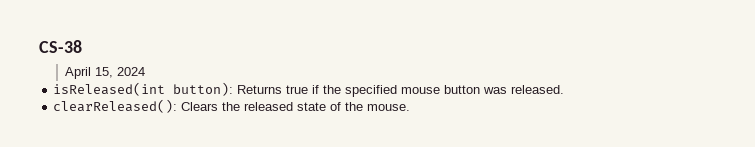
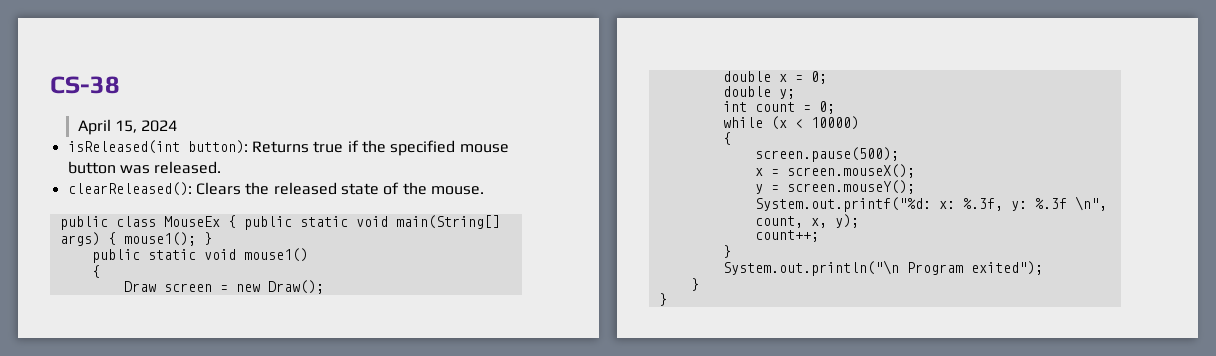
+ public class MouseEx { public static void main(String[] args) { mouse1(); }
+ public static void mouse1()
+ {
+ Draw screen = new Draw();
+ double x = 0;
+ double y;
+ int count = 0;
+ while (x < 10000)
+ {
+ screen.pause(500);
+ x = screen.mouseX();
+ y = screen.mouseY();
+ System.out.printf("%d: x: %.3f, y: %.3f \n", count, x, y);
+ count++;
+ }
+ System.out.println("\n Program exited");
+ }
+ }

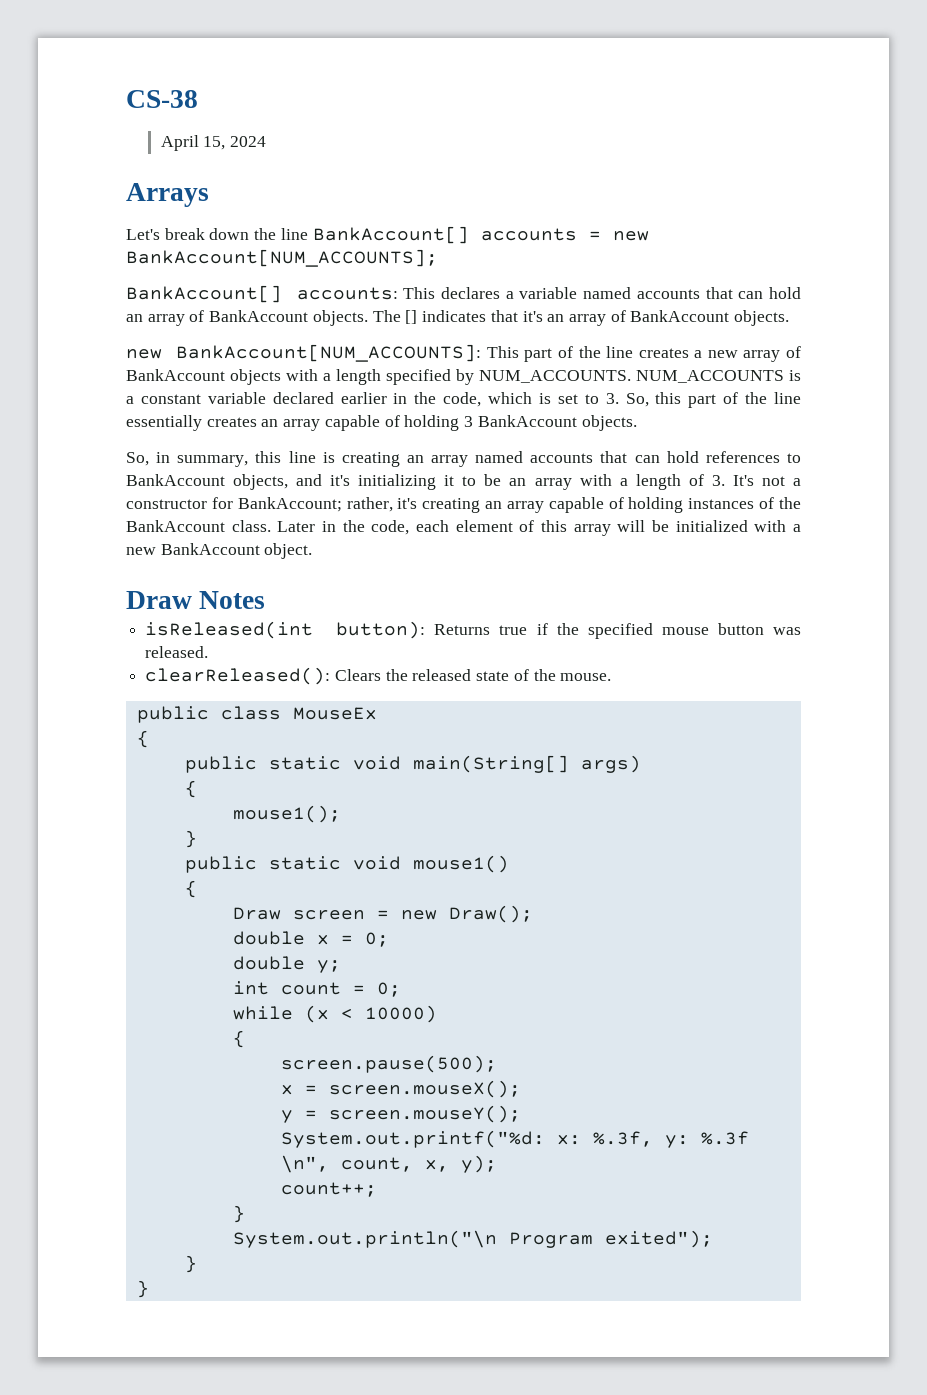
+ Arrays
+ Let's break down the line BankAccount[] accounts = new BankAccount[NUM_ACCOUNTS];
+ BankAccount[] accounts: This declares a variable named accounts that can hold an array of BankAccount objects. The [] indicates that it's an array of BankAccount objects.
+ new BankAccount[NUM_ACCOUNTS]: This part of the line creates a new array of BankAccount objects with a length specified by NUM_ACCOUNTS. NUM_ACCOUNTS is a constant variable declared earlier in the code, which is set to 3. So, this part of the line essentially creates an array capable of holding 3 BankAccount objects.
+ So, in summary, this line is creating an array named accounts that can hold references to BankAccount objects, and it's initializing it to be an array with a length of 3. It's not a constructor for BankAccount; rather, it's creating an array capable of holding instances of the BankAccount class. Later in the code, each element of this array will be initialized with a new BankAccount object.
+ Draw Notes
- public class MouseEx { public static void main(String[] args) { mouse1(); }
+ public class MouseEx
+ {
+ public static void main(String[] args)
+ {
+ mouse1();
+ }

